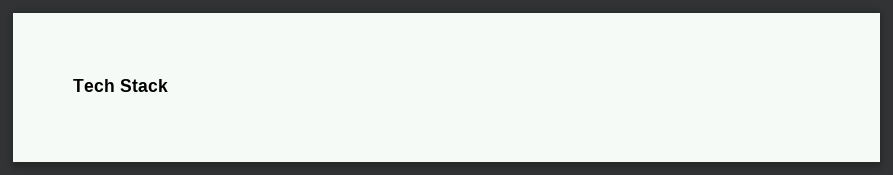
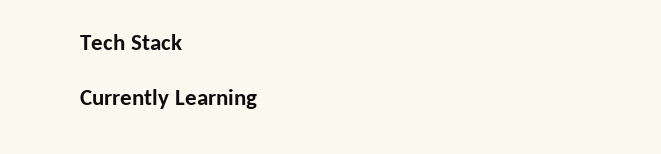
+ Currently Learning

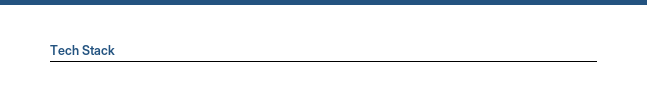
- Currently Learning

